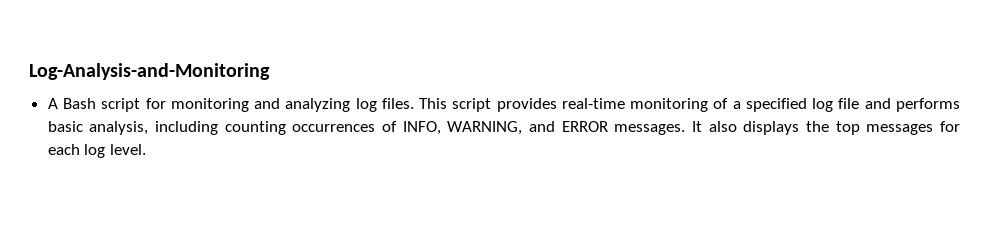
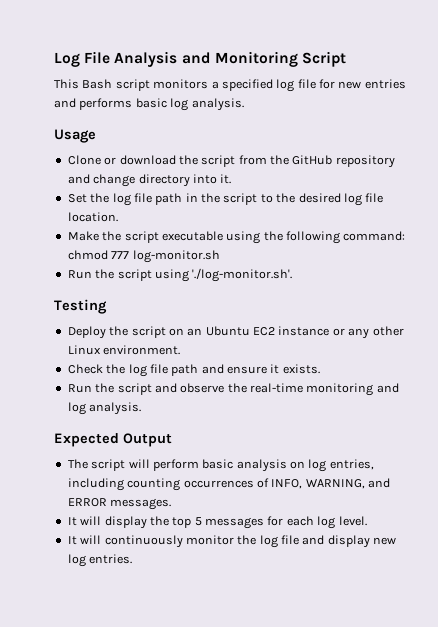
- Log-Analysis-and-Monitoring
- A Bash script for monitoring and analyzing log files. This script provides real-time monitoring of a specified log file and performs basic analysis, including counting occurrences of INFO, WARNING, and ERROR messages. It also displays the top messages for each log level.
+ Log File Analysis and Monitoring Script
+ This Bash script monitors a specified log file for new entries and performs basic log analysis.
+ Usage
+ Clone or download the script from the GitHub repository and change directory into it.
+ Set the log file path in the script to the desired log file location.
+ Make the script executable using the following command: chmod 777 log-monitor.sh
+ Run the script using './log-monitor.sh'.
+ Testing
+ Deploy the script on an Ubuntu EC2 instance or any other Linux environment.
+ Check the log file path and ensure it exists.
+ Run the script and observe the real-time monitoring and log analysis.
+ Expected Output
+ The script will perform basic analysis on log entries, including counting occurrences of INFO, WARNING, and ERROR messages.
+ It will display the top 5 messages for each log level.
+ It will continuously monitor the log file and display new log entries.

